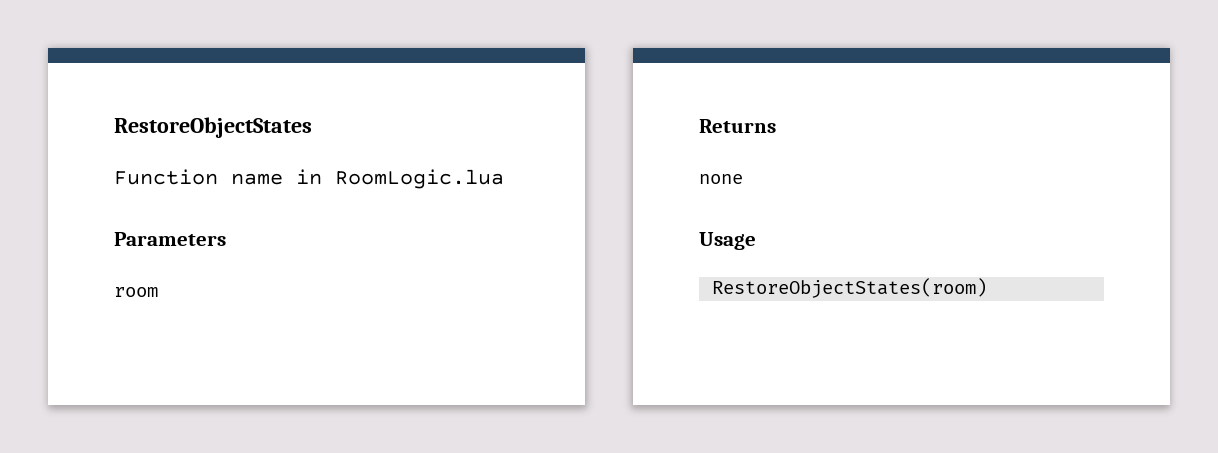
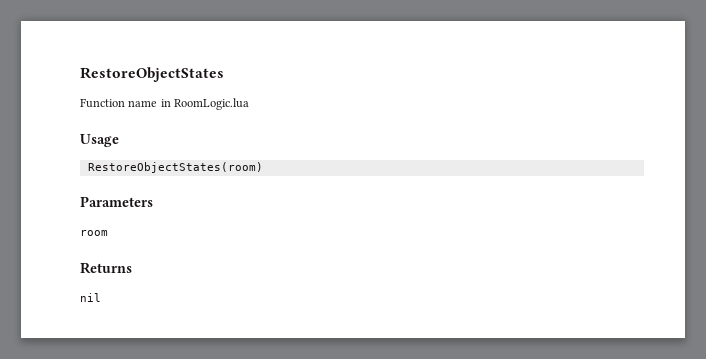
+ Usage
+ RestoreObjectStates(room)
- none
- Usage
- RestoreObjectStates(room)
+ nil

